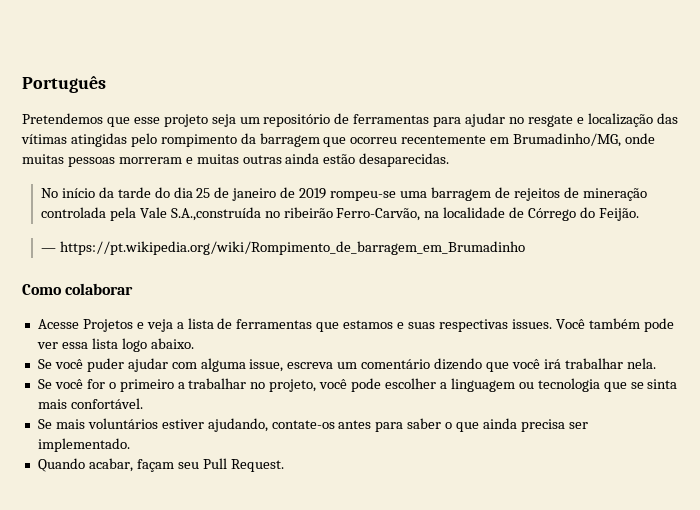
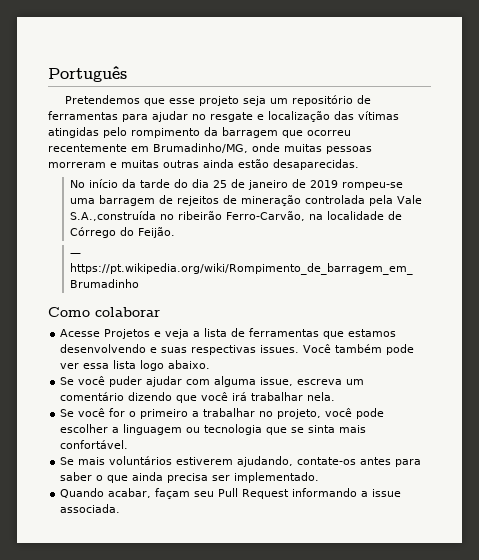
- Acesse Projetos e veja a lista de ferramentas que estamos e suas respectivas issues.
+ Acesse Projetos e veja a lista de ferramentas que estamos desenvolvendo e suas respectivas issues.
- Se mais voluntários estiver ajudando, contate-os antes para saber o que ainda precisa ser implementado.
+ Se mais voluntários estiverem ajudando, contate-os antes para saber o que ainda precisa ser implementado.
- Quando acabar, façam seu Pull Request.
+ Quando acabar, façam seu Pull Request informando a issue associada.

